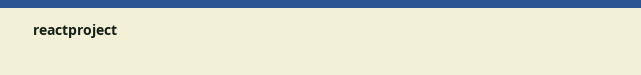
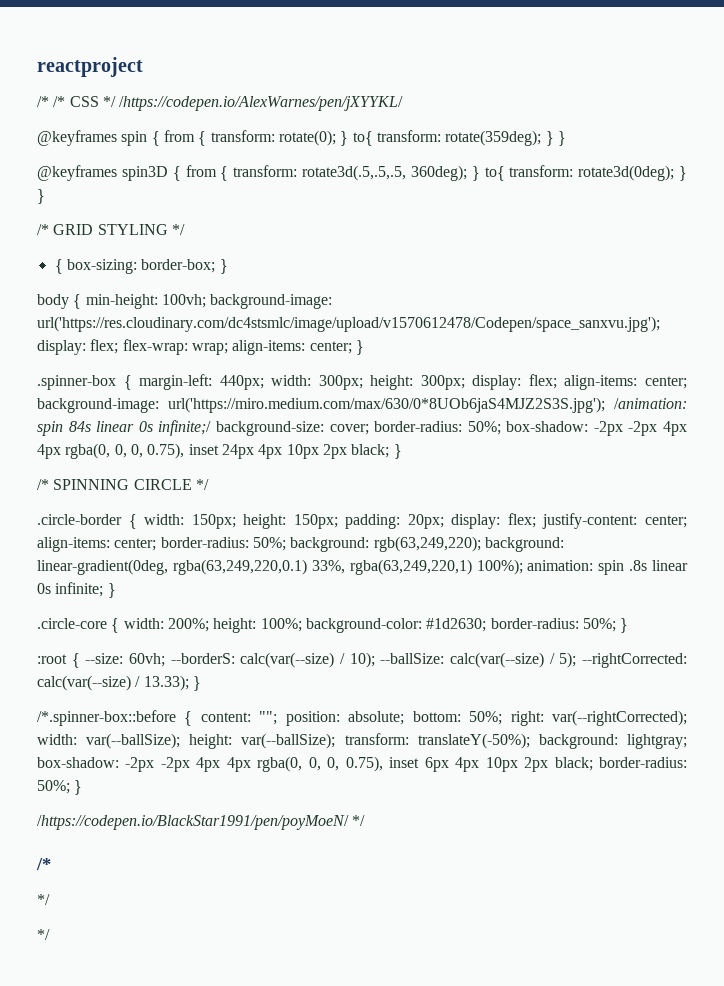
+ /* /* CSS */ /https://codepen.io/AlexWarnes/pen/jXYYKL/
+ @keyframes spin { from { transform: rotate(0); } to{ transform: rotate(359deg); } }
+ @keyframes spin3D { from { transform: rotate3d(.5,.5,.5, 360deg); } to{ transform: rotate3d(0deg); } }
+ /* GRID STYLING */
+ { box-sizing: border-box; }
+ body { min-height: 100vh; background-image: url('https://res.cloudinary.com/dc4stsmlc/image/upload/v1570612478/Codepen/space_sanxvu.jpg'); display: flex; flex-wrap: wrap; align-items: center; }
+ .spinner-box { margin-left: 440px; width: 300px; height: 300px; display: flex; align-items: center; background-image: url('https://miro.medium.com/max/630/0*8UOb6jaS4MJZ2S3S.jpg'); /animation: spin 84s linear 0s infinite;/ background-size: cover; border-radius: 50%; box-shadow: -2px -2px 4px 4px rgba(0, 0, 0, 0.75), inset 24px 4px 10px 2px black; }
+ /* SPINNING CIRCLE */
+ .circle-border { width: 150px; height: 150px; padding: 20px; display: flex; justify-content: center; align-items: center; border-radius: 50%; background: rgb(63,249,220); background: linear-gradient(0deg, rgba(63,249,220,0.1) 33%, rgba(63,249,220,1) 100%); animation: spin .8s linear 0s infinite; }
+ .circle-core { width: 200%; height: 100%; background-color: #1d2630; border-radius: 50%; }
+ :root { --size: 60vh; --borderS: calc(var(--size) / 10); --ballSize: calc(var(--size) / 5); --rightCorrected: calc(var(--size) / 13.33); }
+ /*.spinner-box::before { content: ""; position: absolute; bottom: 50%; right: var(--rightCorrected); width: var(--ballSize); height: var(--ballSize); transform: translateY(-50%); background: lightgray; box-shadow: -2px -2px 4px 4px rgba(0, 0, 0, 0.75), inset 6px 4px 10px 2px black; border-radius: 50%; }
+ /https://codepen.io/BlackStar1991/pen/poyMoeN/ */
+ /*
+ */
+ */

